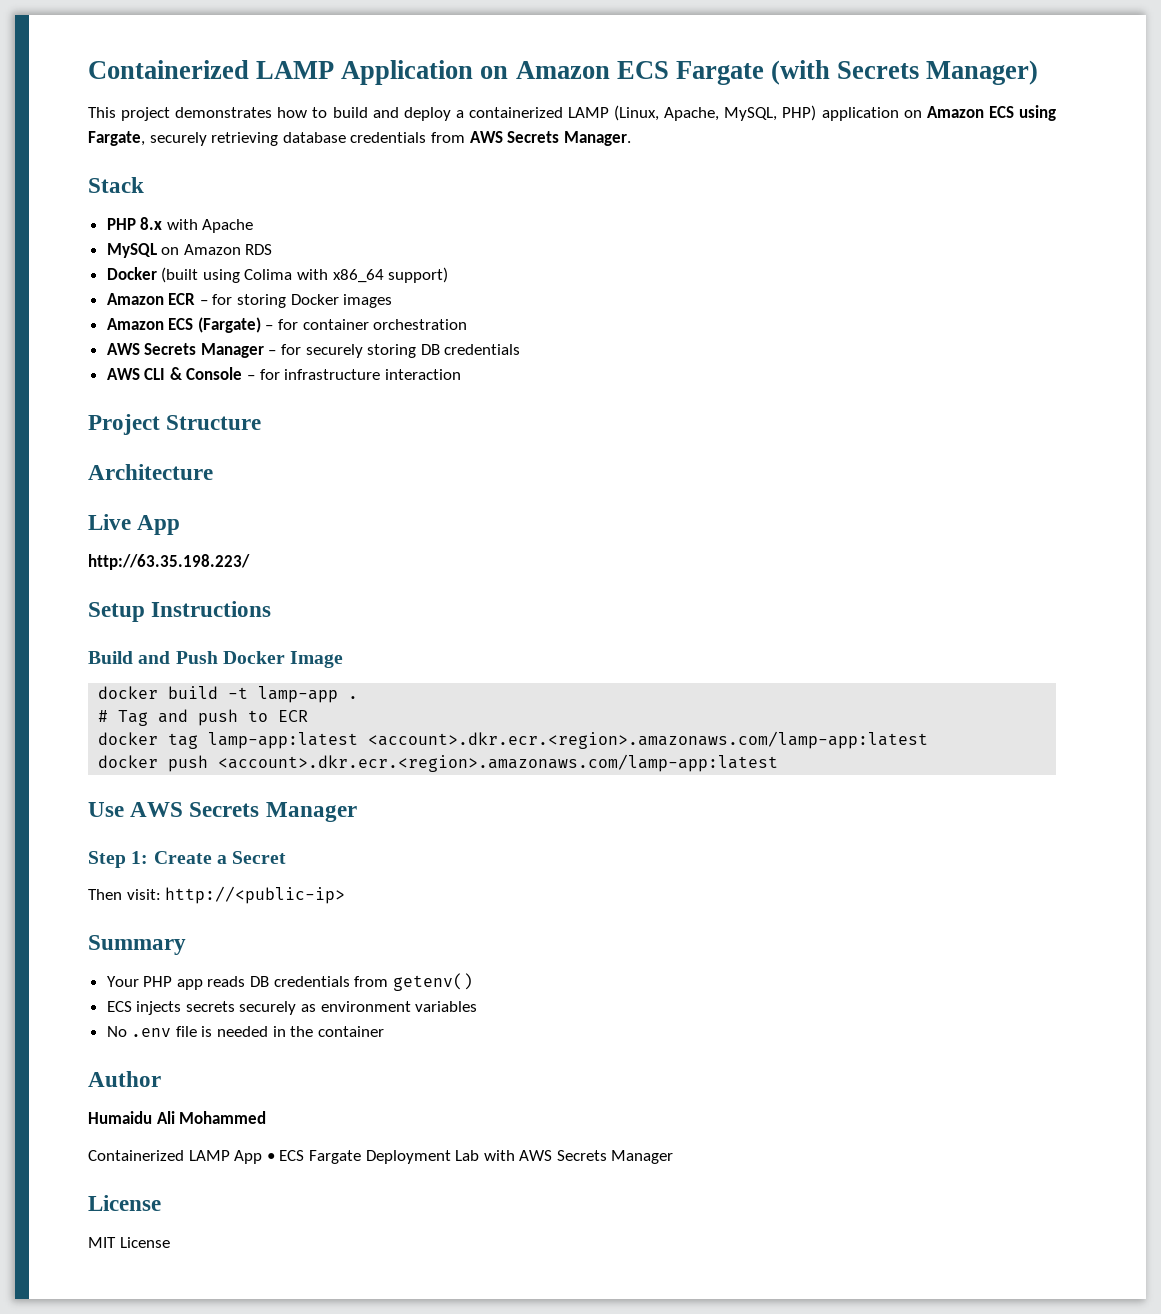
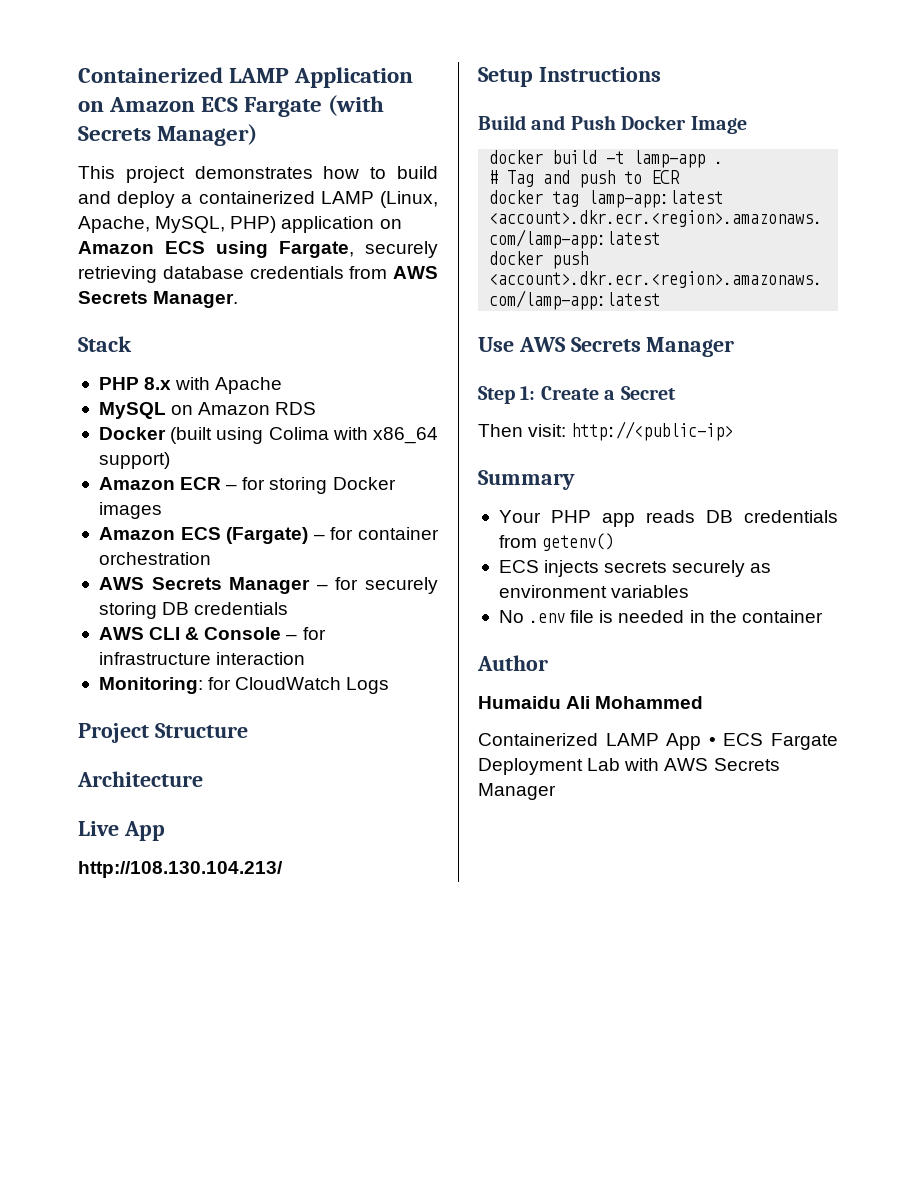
+ Monitoring: for CloudWatch Logs
- http://63.35.198.223/
+ http://108.130.104.213/
  Containerized LAMP App • ECS Fargate Deployment Lab with AWS Secrets Manager
- License
- MIT License

